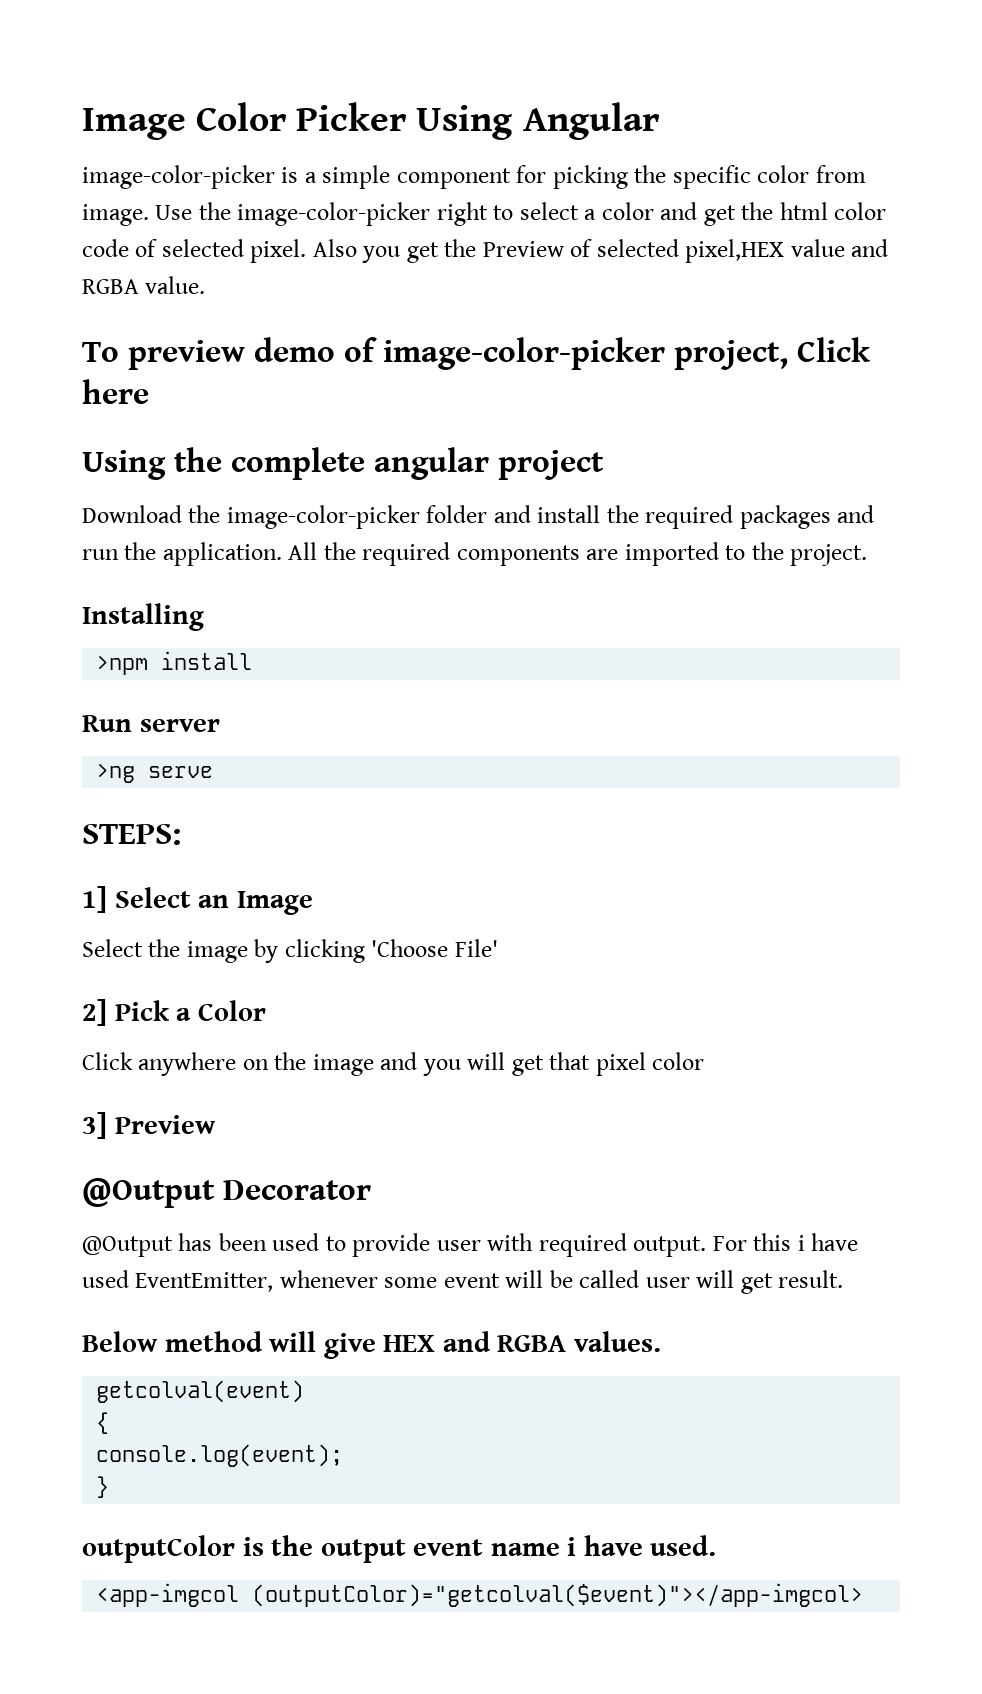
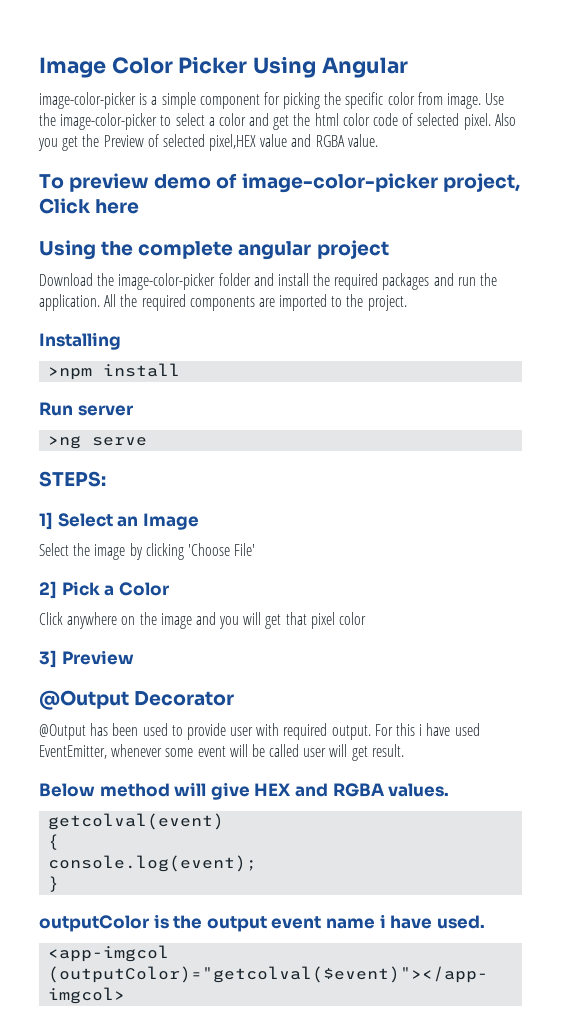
- Use the image-color-picker right to select a color and get the html color code of selected pixel.
+ Use the image-color-picker to select a color and get the html color code of selected pixel.

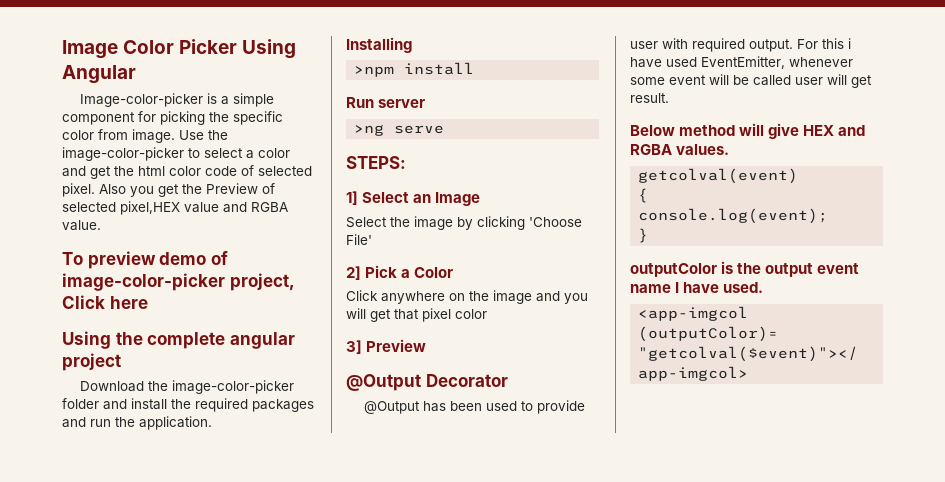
- image-color-picker is a simple component for picking the specific color from image.
+ Image-color-picker is a simple component for picking the specific color from image.
- All the required components are imported to the project.
- outputColor is the output event name i have used.
+ outputColor is the output event name I have used.

